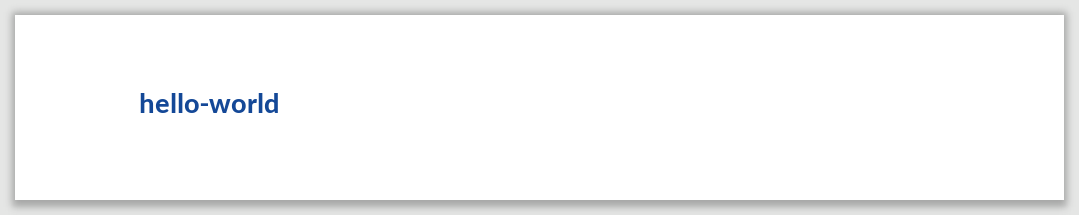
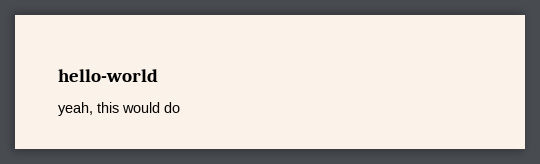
+ yeah, this would do

